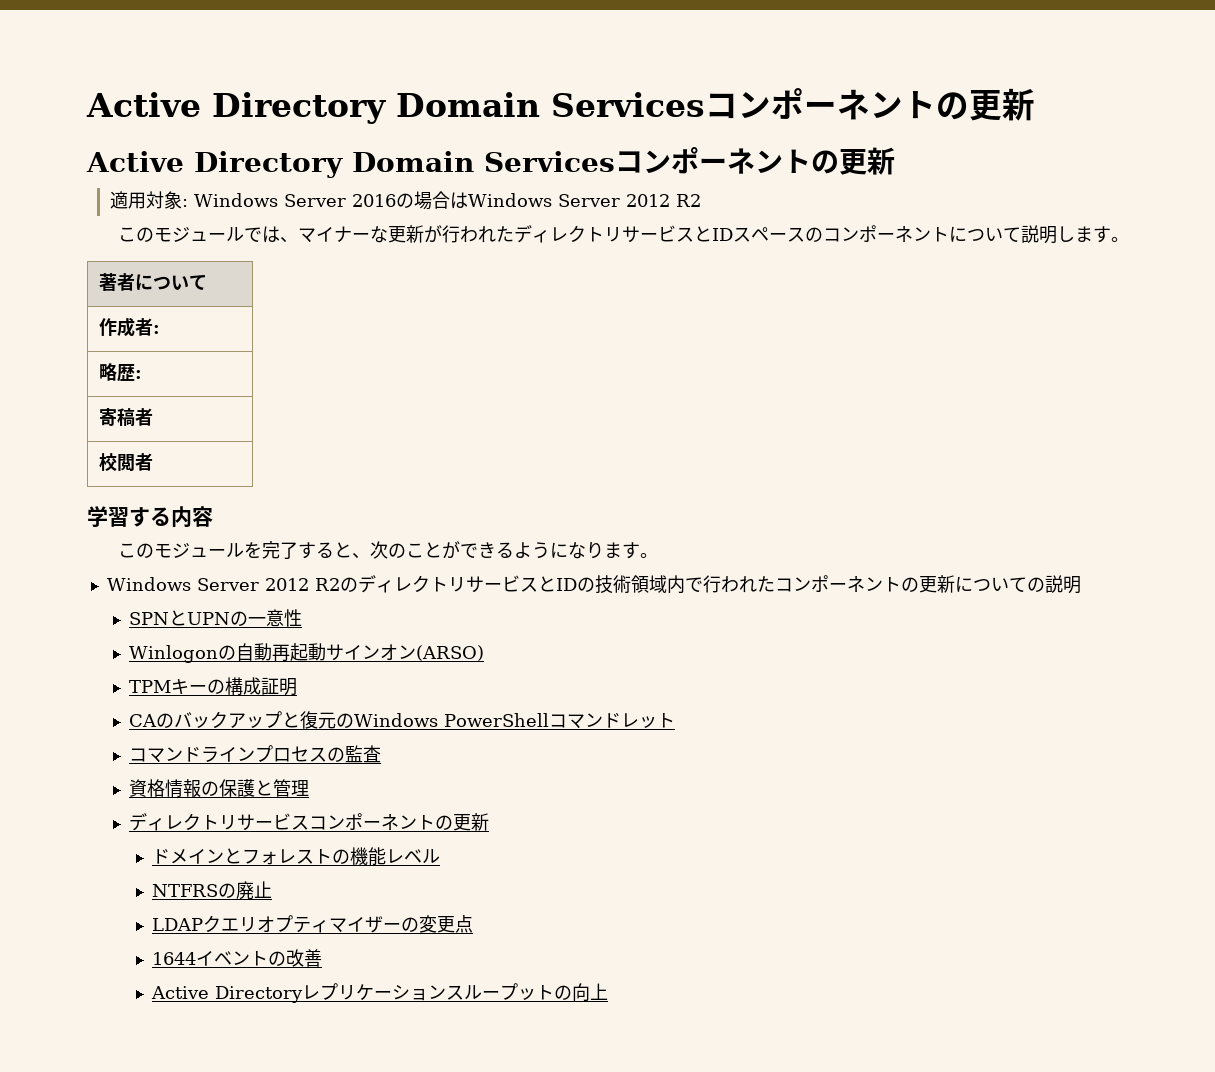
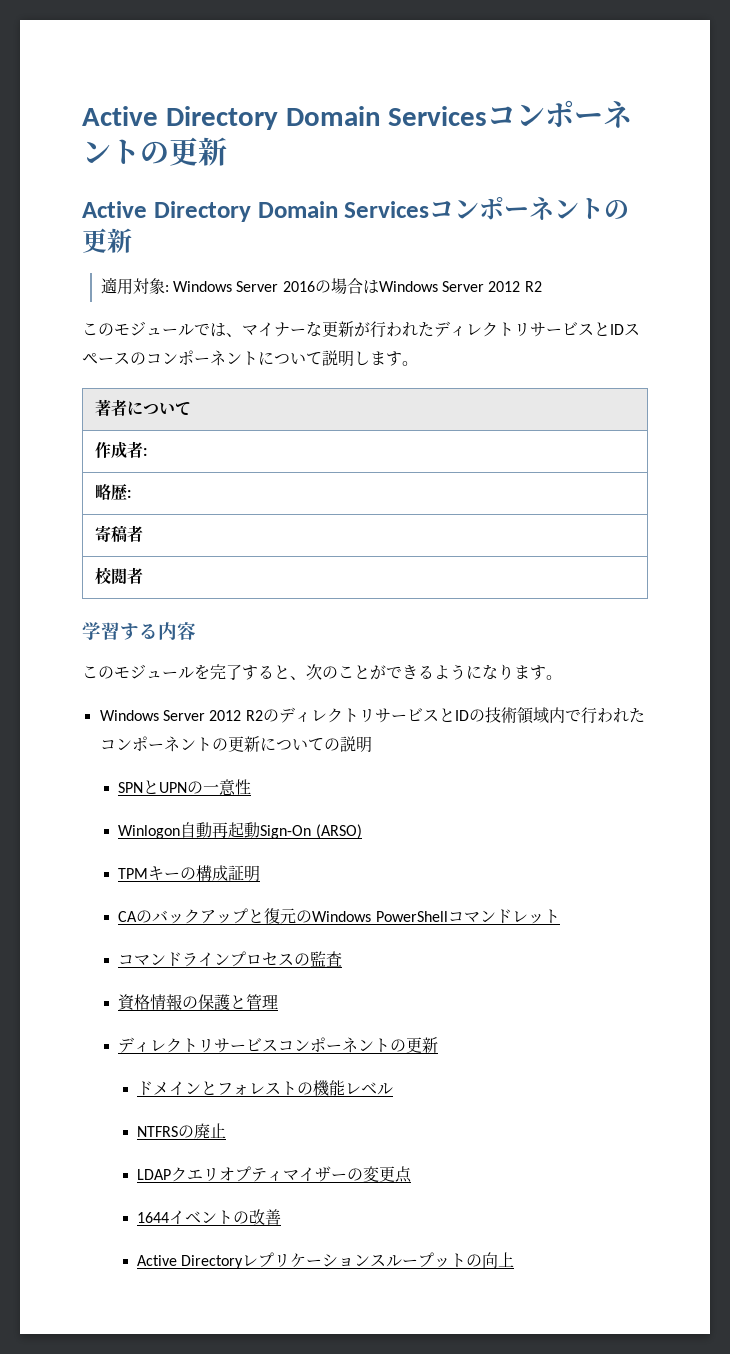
- Winlogonの自動再起動サインオン(ARSO)
+ Winlogon自動再起動Sign-On (ARSO)

